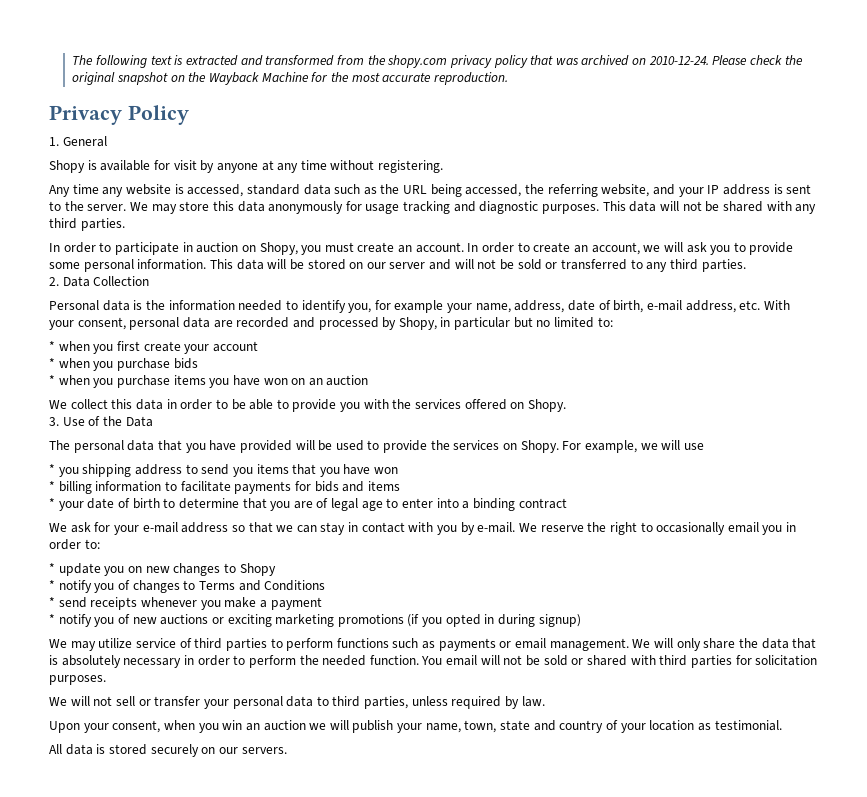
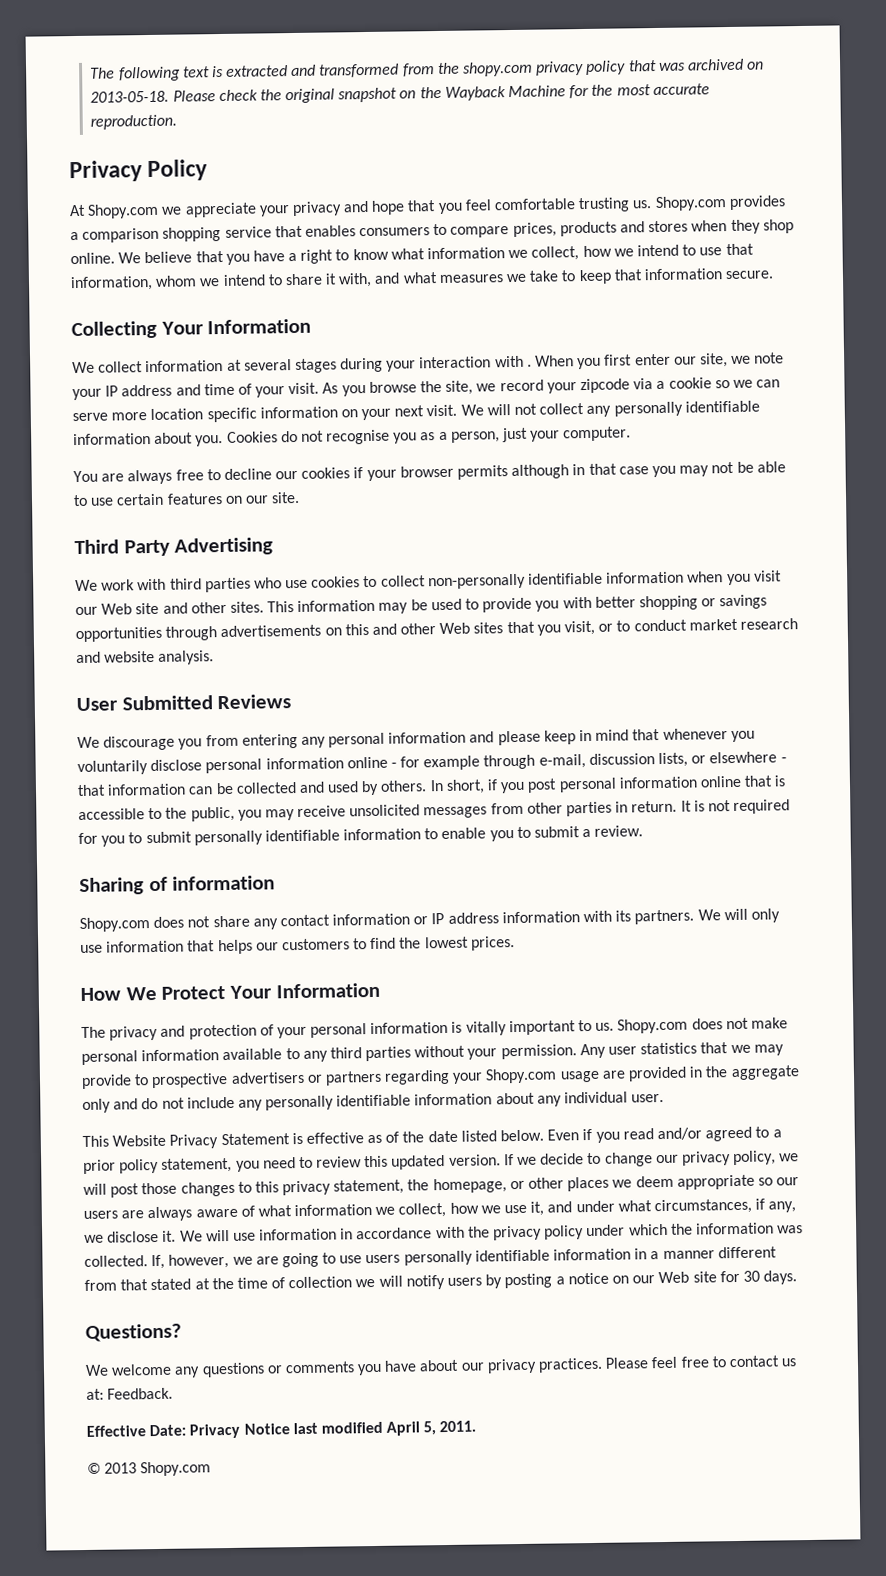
- The following text is extracted and transformed from the shopy.com privacy policy that was archived on 2010-12-24.
+ The following text is extracted and transformed from the shopy.com privacy policy that was archived on 2013-05-18.
- 1. General
- Shopy is available for visit by anyone at any time without registering.
- Any time any website is accessed, standard data such as the URL being accessed, the referring website, and your IP address is sent to the server. We may store this data anonymously for usage tracking and diagnostic purposes. This data will not be shared with any third parties.
- In order to participate in auction on Shopy, you must create an account. In order to create an account, we will ask you to provide some personal information. This data will be stored on our server and will not be sold or transferred to any third parties.
- 2. Data Collection
- Personal data is the information needed to identify you, for example your name, address, date of birth, e-mail address, etc. With your consent, personal data are recorded and processed by Shopy, in particular but no limited to:
- * when you first create your account
- * when you purchase bids
- * when you purchase items you have won on an auction
- We collect this data in order to be able to provide you with the services offered on Shopy.
- 3. Use of the Data
- The personal data that you have provided will be used to provide the services on Shopy. For example, we will use
- * you shipping address to send you items that you have won
- * billing information to facilitate payments for bids and items
- * your date of birth to determine that you are of legal age to enter into a binding contract
- We ask for your e-mail address so that we can stay in contact with you by e-mail. We reserve the right to occasionally email you in order to:
- * update you on new changes to Shopy
- * notify you of changes to Terms and Conditions
- * send receipts whenever you make a payment
- * notify you of new auctions or exciting marketing promotions (if you opted in during signup)
- We may utilize service of third parties to perform functions such as payments or email management. We will only share the data that is absolutely necessary in order to perform the needed function. You email will not be sold or shared with third parties for solicitation purposes.
- We will not sell or transfer your personal data to third parties, unless required by law.
- Upon your consent, when you win an auction we will publish your name, town, state and country of your location as testimonial.
- All data is stored securely on our servers.
+ At Shopy.com we appreciate your privacy and hope that you feel comfortable trusting us. Shopy.com provides a comparison shopping service that enables consumers to compare prices, products and stores when they shop online. We believe that you have a right to know what information we collect, how we intend to use that information, whom we intend to share it with, and what measures we take to keep that information secure.
+ Collecting Your Information
+ We collect information at several stages during your interaction with . When you first enter our site, we note your IP address and time of your visit. As you browse the site, we record your zipcode via a cookie so we can serve more location specific information on your next visit. We will not collect any personally identifiable information about you. Cookies do not recognise you as a person, just your computer.
+ You are always free to decline our cookies if your browser permits although in that case you may not be able to use certain features on our site.
+ Third Party Advertising
+ We work with third parties who use cookies to collect non-personally identifiable information when you visit our Web site and other sites. This information may be used to provide you with better shopping or savings opportunities through advertisements on this and other Web sites that you visit, or to conduct market research and website analysis.
+ User Submitted Reviews
+ We discourage you from entering any personal information and please keep in mind that whenever you voluntarily disclose personal information online - for example through e-mail, discussion lists, or elsewhere - that information can be collected and used by others. In short, if you post personal information online that is accessible to the public, you may receive unsolicited messages from other parties in return. It is not required for you to submit personally identifiable information to enable you to submit a review.
+ Sharing of information
+ Shopy.com does not share any contact information or IP address information with its partners. We will only use information that helps our customers to find the lowest prices.
+ How We Protect Your Information
+ The privacy and protection of your personal information is vitally important to us. Shopy.com does not make personal information available to any third parties without your permission. Any user statistics that we may provide to prospective advertisers or partners regarding your Shopy.com usage are provided in the aggregate only and do not include any personally identifiable information about any individual user.
+ This Website Privacy Statement is effective as of the date listed below. Even if you read and/or agreed to a prior policy statement, you need to review this updated version. If we decide to change our privacy policy, we will post those changes to this privacy statement, the homepage, or other places we deem appropriate so our users are always aware of what information we collect, how we use it, and under what circumstances, if any, we disclose it. We will use information in accordance with the privacy policy under which the information was collected. If, however, we are going to use users personally identifiable information in a manner different from that stated at the time of collection we will notify users by posting a notice on our Web site for 30 days.
+ Questions?
+ We welcome any questions or comments you have about our privacy practices. Please feel free to contact us at: Feedback.
+ Effective Date: Privacy Notice last modified April 5, 2011.
+ © 2013 Shopy.com

